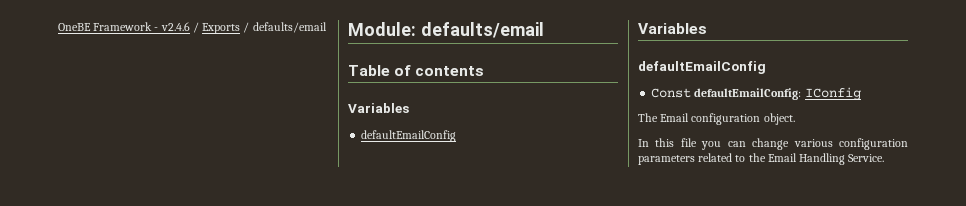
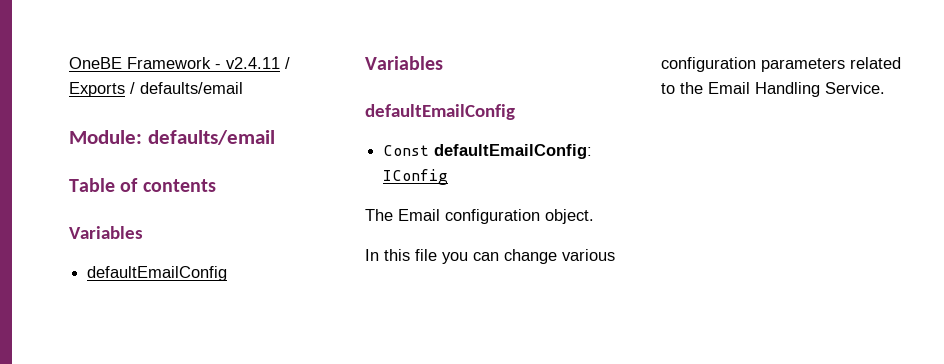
- OneBE Framework - v2.4.6 / Exports / defaults/email
+ OneBE Framework - v2.4.11 / Exports / defaults/email

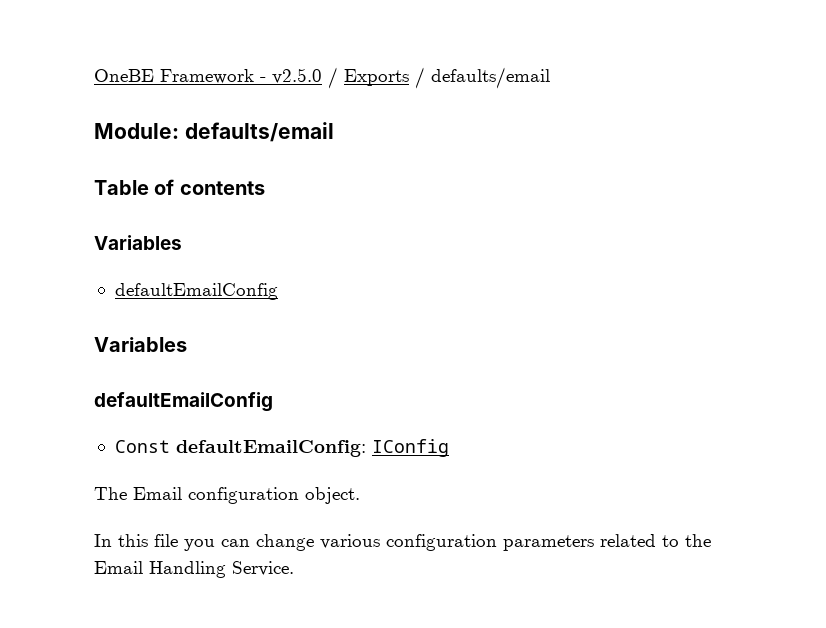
- OneBE Framework - v2.4.11 / Exports / defaults/email
+ OneBE Framework - v2.5.0 / Exports / defaults/email

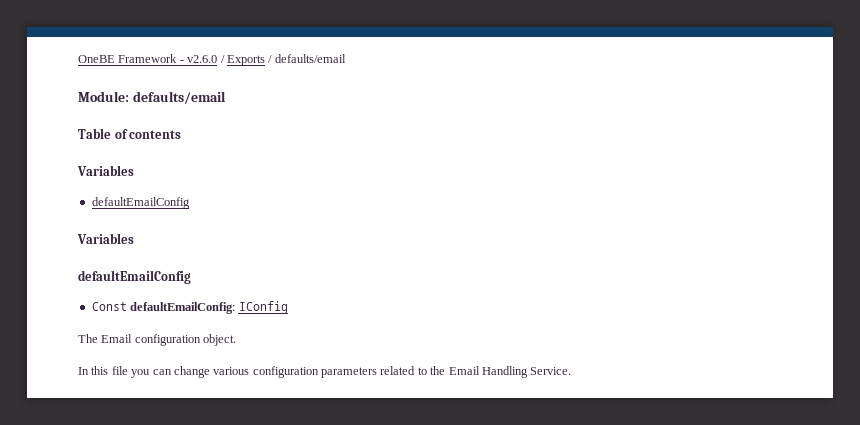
- OneBE Framework - v2.5.0 / Exports / defaults/email
+ OneBE Framework - v2.6.0 / Exports / defaults/email

